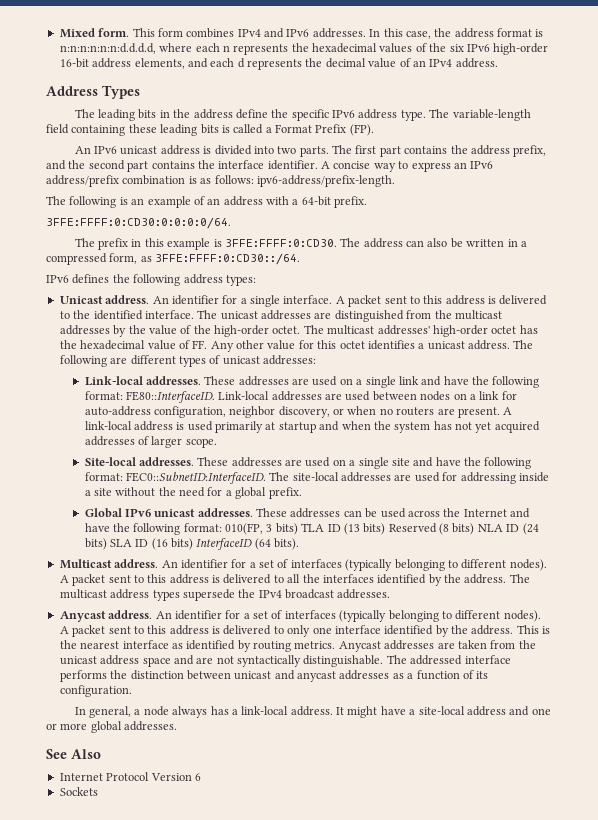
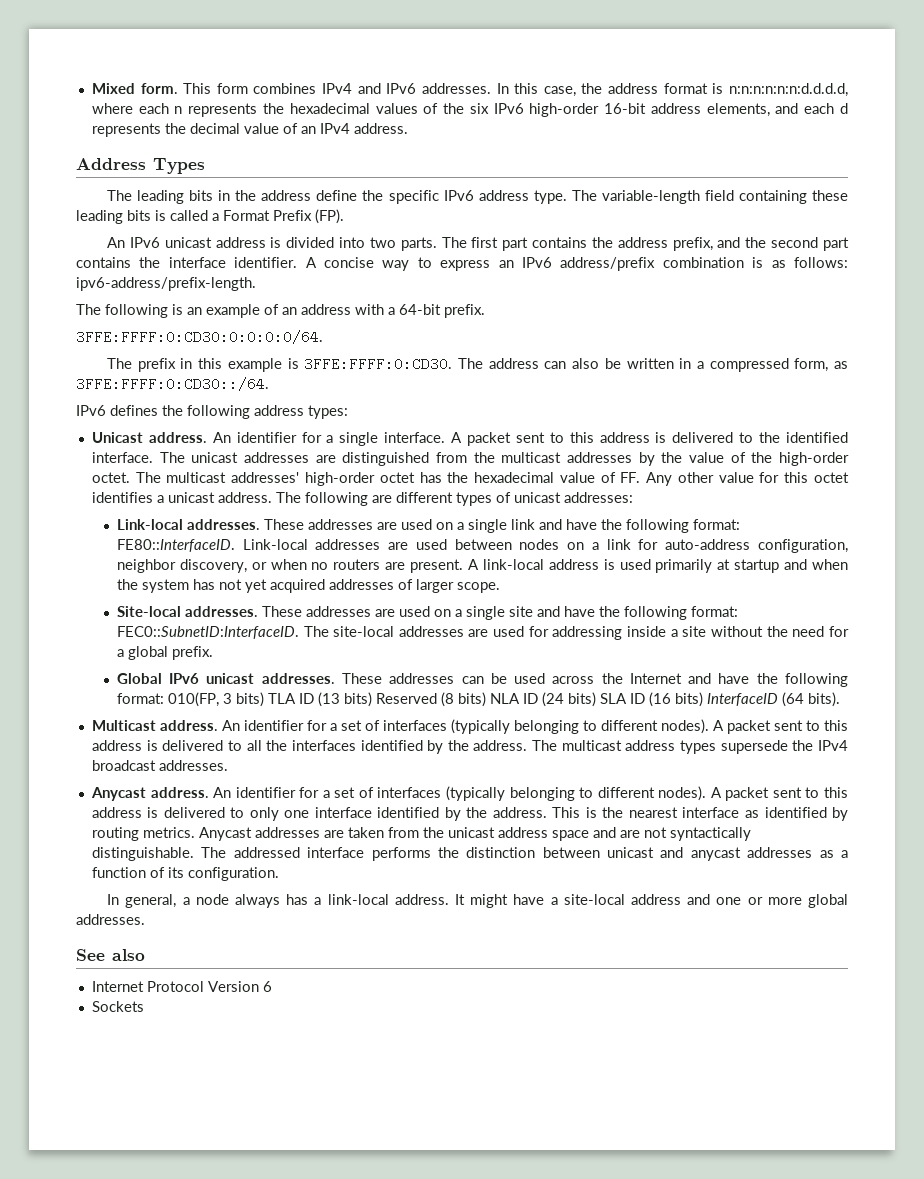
- See Also
+ See also

